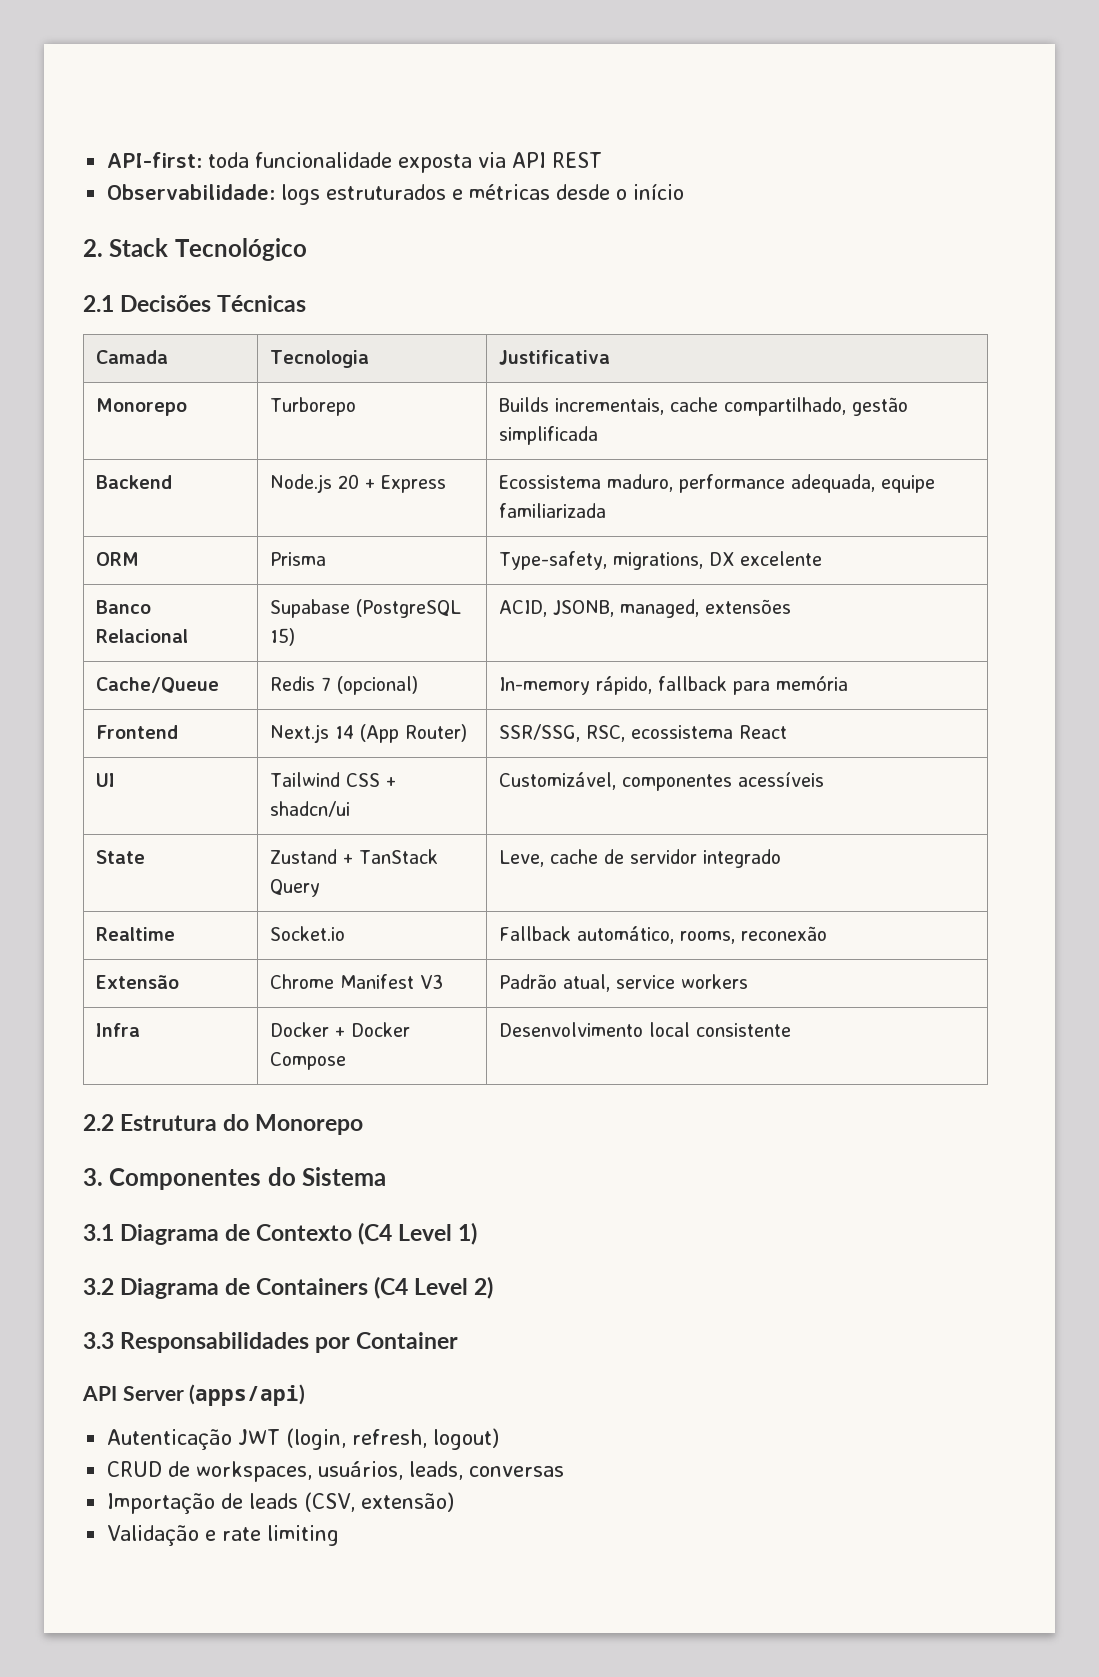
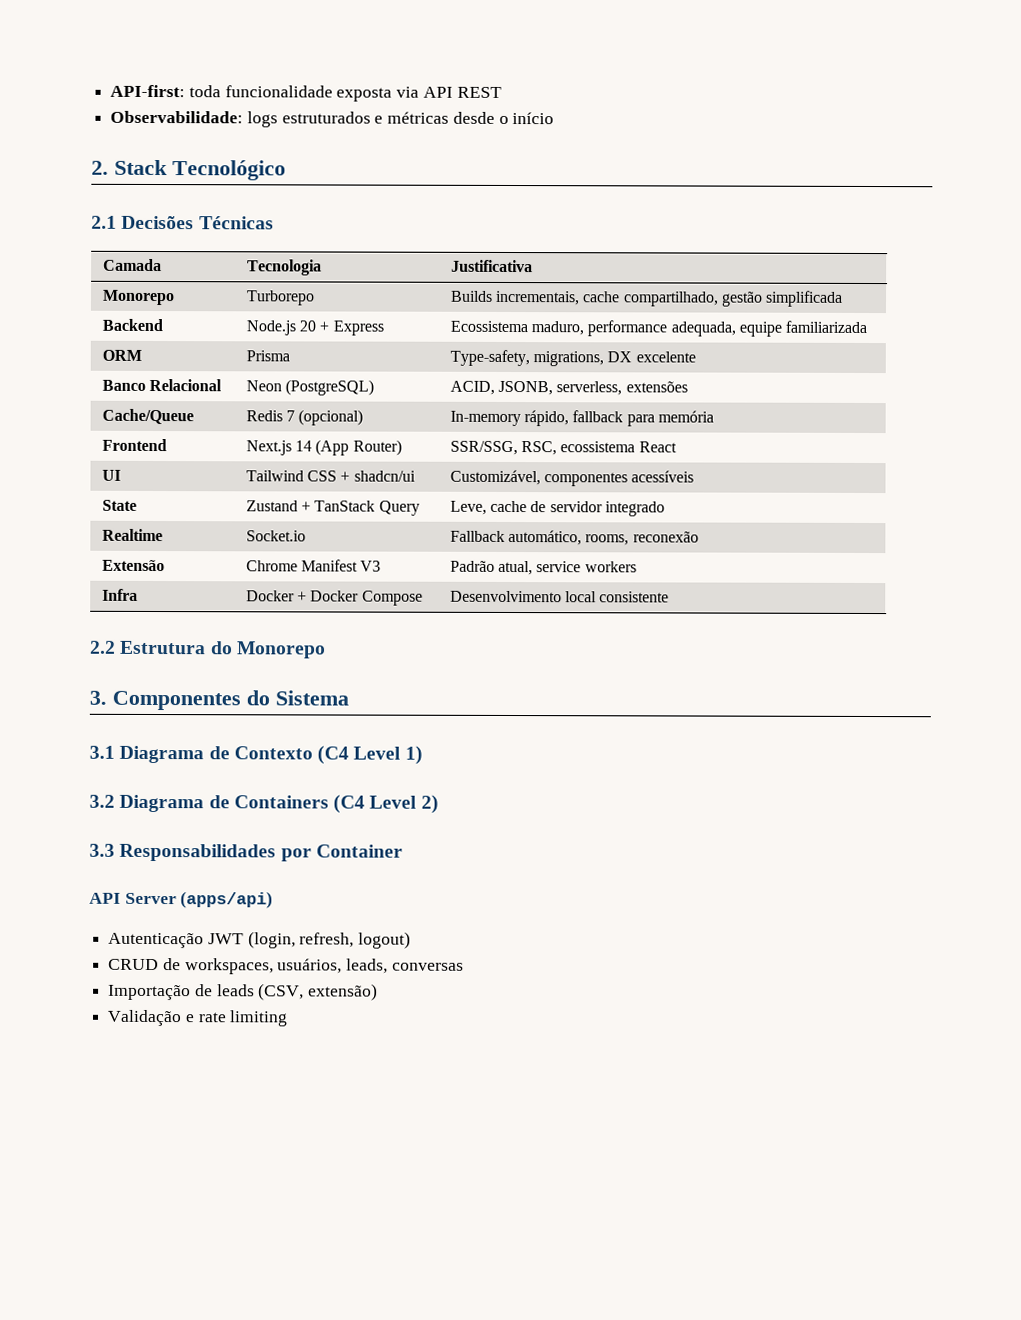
- Banco Relacional | Supabase (PostgreSQL 15) | ACID, JSONB, managed, extensões
+ Banco Relacional | Neon (PostgreSQL) | ACID, JSONB, serverless, extensões

